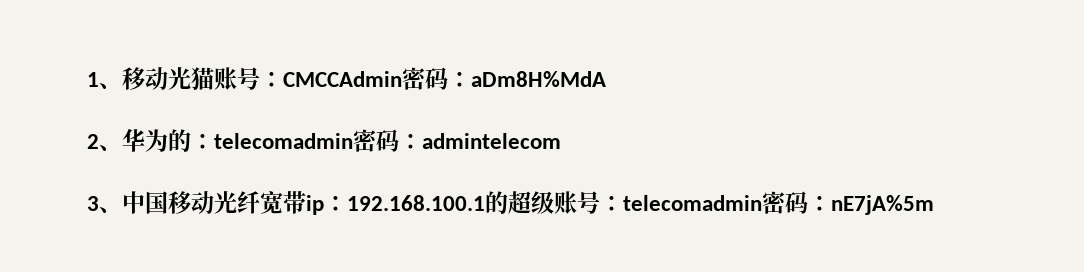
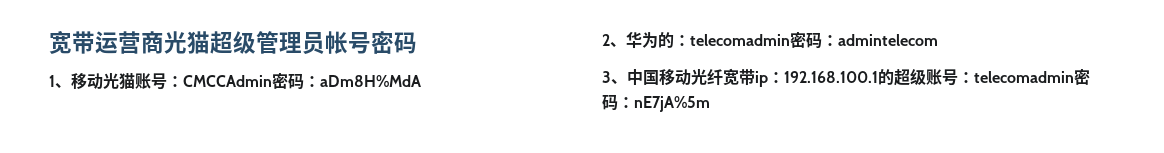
+ 宽带运营商光猫超级管理员帐号密码

